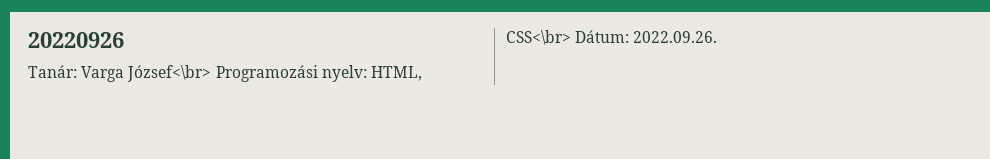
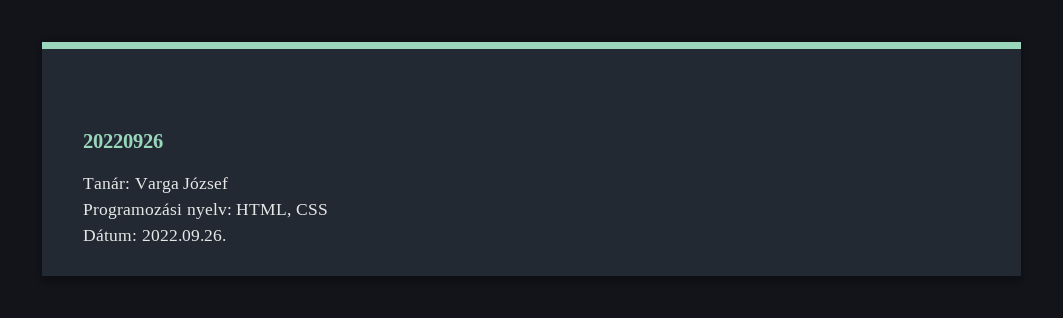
- Tanár: Varga József<\br> Programozási nyelv: HTML, CSS<\br> Dátum: 2022.09.26.
+ Tanár: Varga József
+ Programozási nyelv: HTML, CSS
+ Dátum: 2022.09.26.

